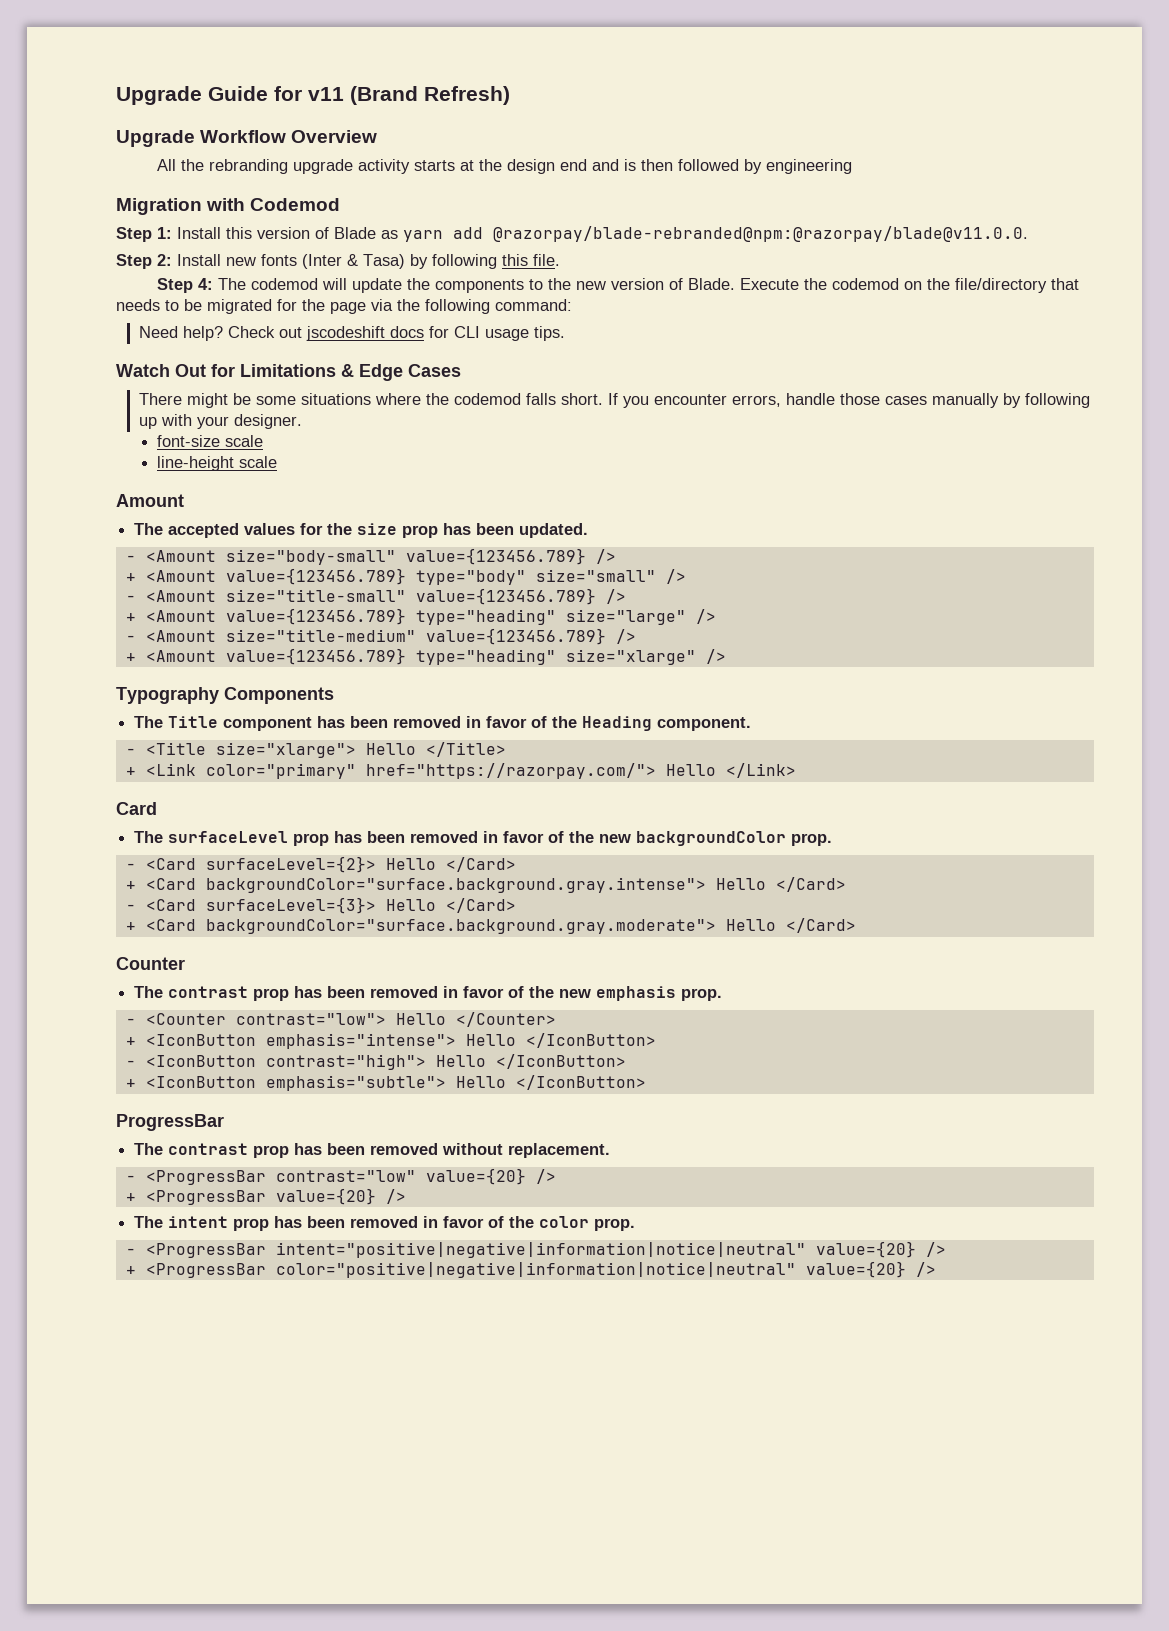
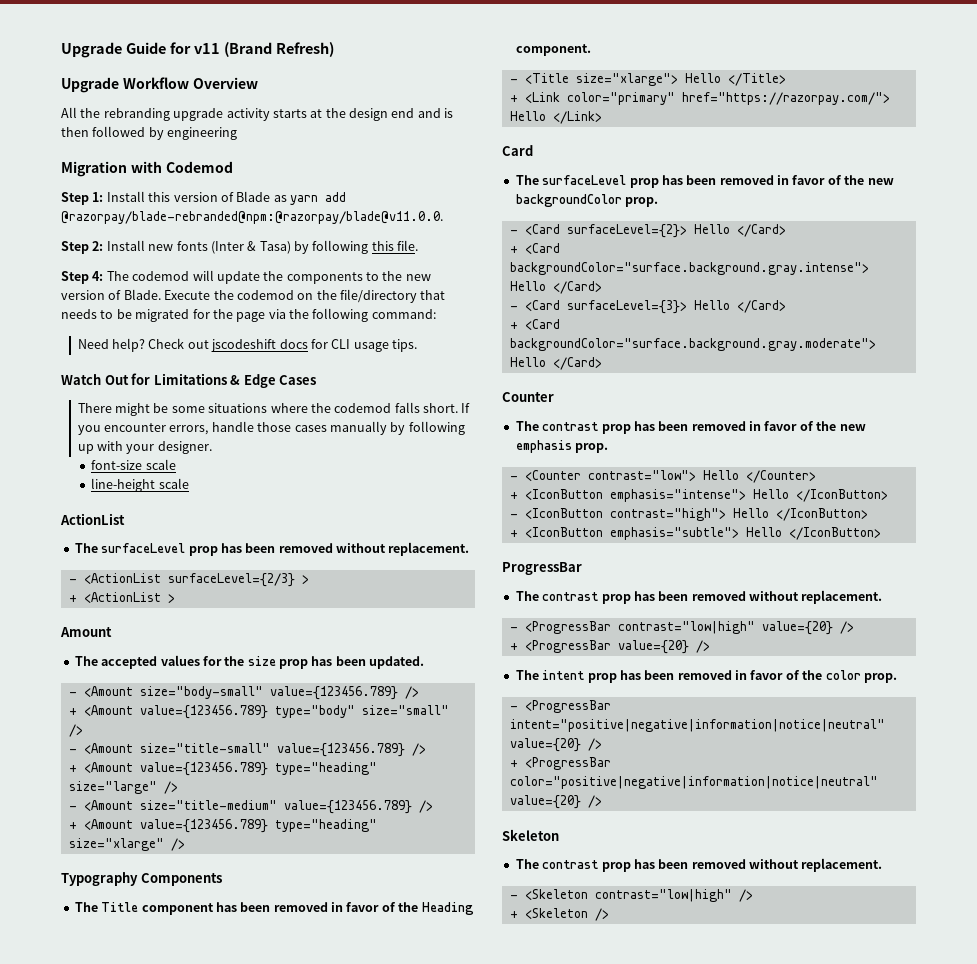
+ ActionList
+ The surfaceLevel prop has been removed without replacement.
+ - <ActionList surfaceLevel={2/3} >
+ + <ActionList >
- - <ProgressBar contrast="low" value={20} />
+ - <ProgressBar contrast="low|high" value={20} />
+ Skeleton
+ The contrast prop has been removed without replacement.
+ - <Skeleton contrast="low|high" />
+ + <Skeleton />

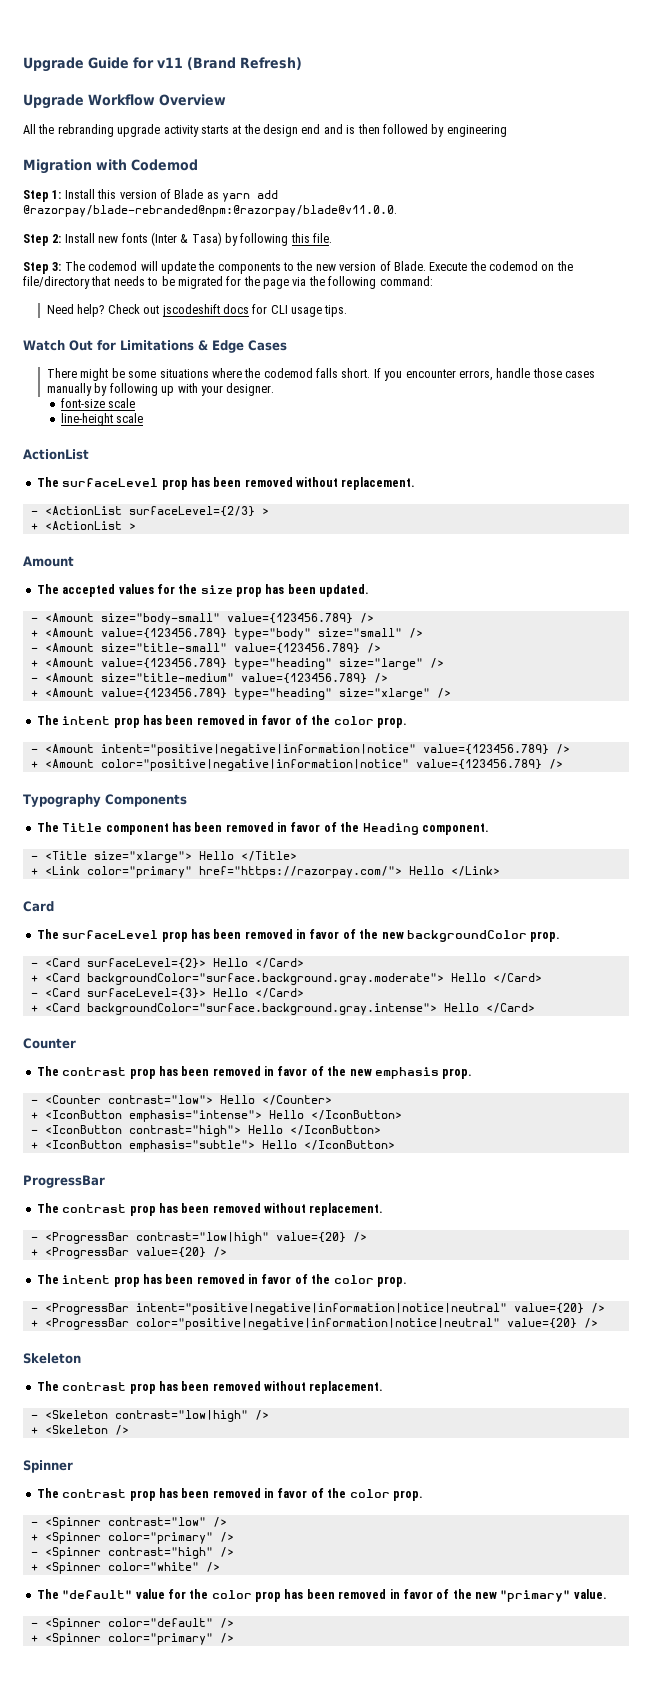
- Step 4: The codemod will update the components to the new version of Blade.
+ Step 3: The codemod will update the components to the new version of Blade.
  + <Amount value={123456.789} type="heading" size="xlarge" />
+ The intent prop has been removed in favor of the color prop.
+ - <Amount intent="positive|negative|information|notice" value={123456.789} />
+ + <Amount color="positive|negative|information|notice" value={123456.789} />
- + <Card backgroundColor="surface.background.gray.intense"> Hello </Card>
+ + <Card backgroundColor="surface.background.gray.moderate"> Hello </Card>
- + <Card backgroundColor="surface.background.gray.moderate"> Hello </Card>
+ + <Card backgroundColor="surface.background.gray.intense"> Hello </Card>
+ Spinner
+ The contrast prop has been removed in favor of the color prop.
+ - <Spinner contrast="low" />
+ + <Spinner color="primary" />
+ - <Spinner contrast="high" />
+ + <Spinner color="white" />
+ The "default" value for the color prop has been removed in favor of the new "primary" value.
+ - <Spinner color="default" />
+ + <Spinner color="primary" />

